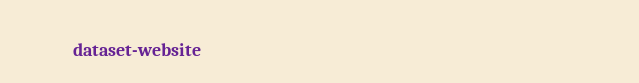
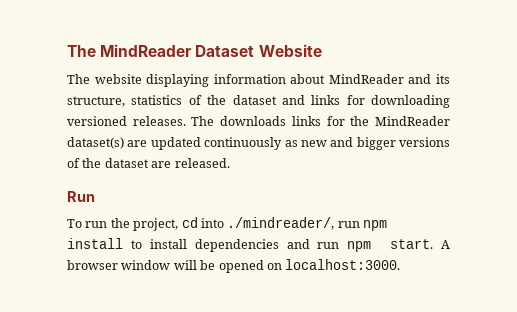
- dataset-website
+ The MindReader Dataset Website
+ The website displaying information about MindReader and its structure, statistics of the dataset and links for downloading versioned releases. The downloads links for the MindReader dataset(s) are updated continuously as new and bigger versions of the dataset are released.
+ Run
+ To run the project, cd into ./mindreader/, run npm install to install dependencies and run npm start. A browser window will be opened on localhost:3000.

